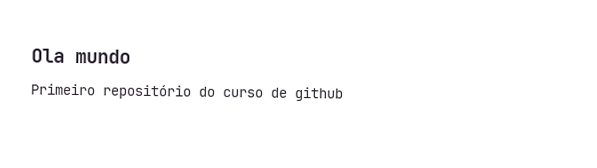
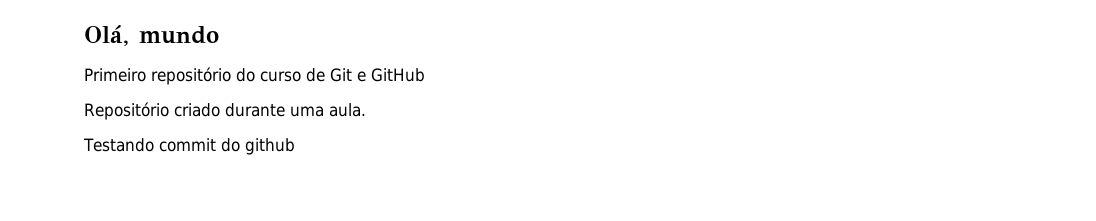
- Ola mundo
+ Olá, mundo
- Primeiro repositório do curso de github
+ Primeiro repositório do curso de Git e GitHub
+ Repositório criado durante uma aula.
+ Testando commit do github

